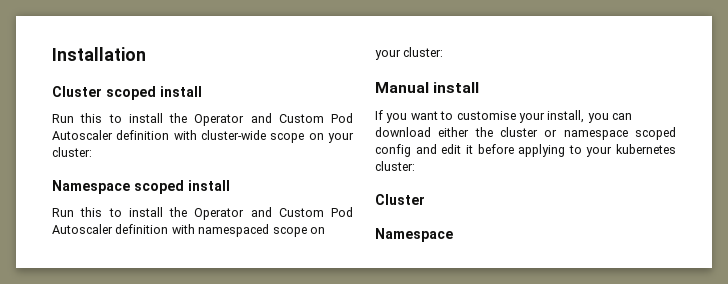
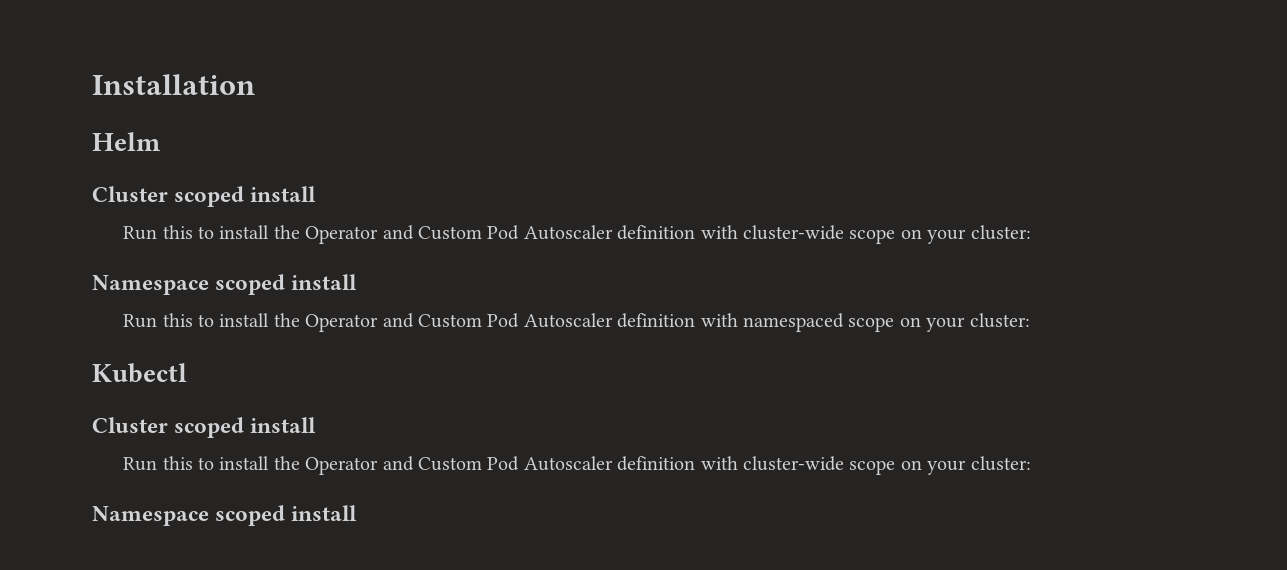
+ Helm
- Manual install
- If you want to customise your install, you can download either the cluster or namespace scoped config and edit it before applying to your kubernetes cluster:
- Cluster
- Namespace
+ Kubectl
+ Cluster scoped install
+ Run this to install the Operator and Custom Pod Autoscaler definition with cluster-wide scope on your cluster:
+ Namespace scoped install

